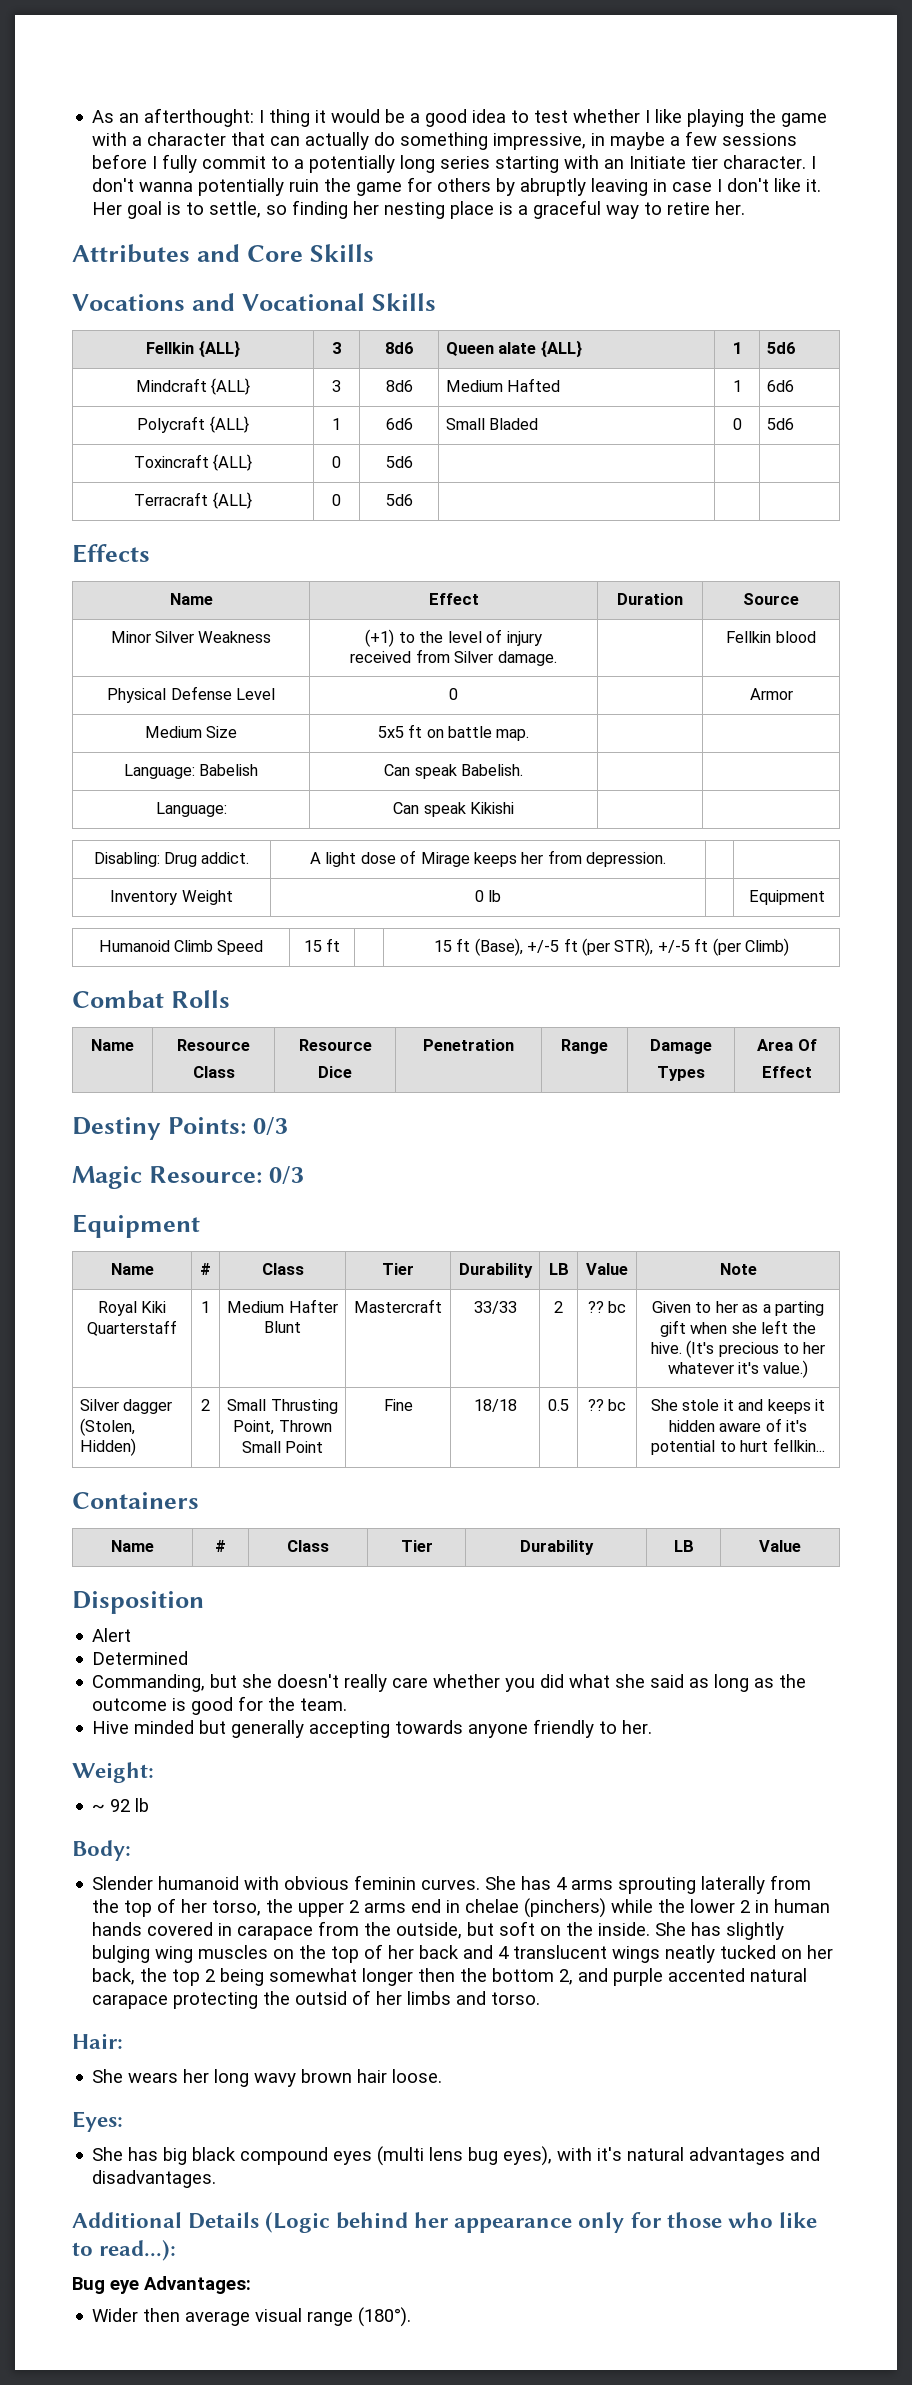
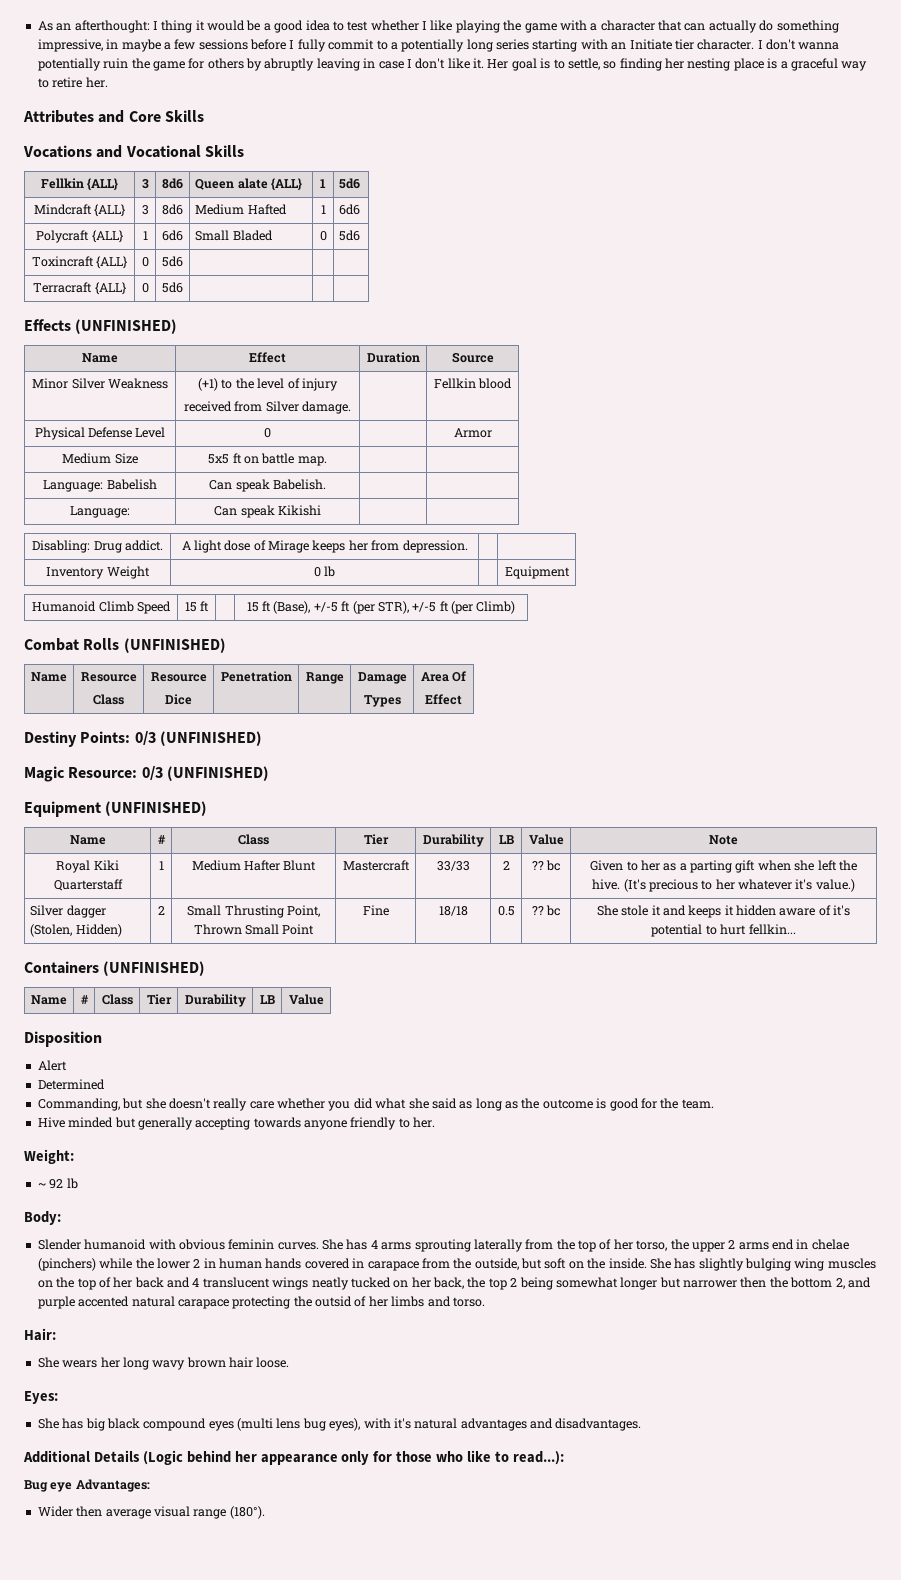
- Effects
+ Effects (UNFINISHED)
- Combat Rolls
+ Combat Rolls (UNFINISHED)
- Destiny Points: 0/3
+ Destiny Points: 0/3 (UNFINISHED)
- Magic Resource: 0/3
- Equipment
+ Magic Resource: 0/3 (UNFINISHED)
+ Equipment (UNFINISHED)
- Containers
+ Containers (UNFINISHED)
- She has slightly bulging wing muscles on the top of her back and 4 translucent wings neatly tucked on her back, the top 2 being somewhat longer then the bottom 2, and purple accented natural carapace protecting the outsid of her limbs and torso.
+ She has slightly bulging wing muscles on the top of her back and 4 translucent wings neatly tucked on her back, the top 2 being somewhat longer but narrower then the bottom 2, and purple accented natural carapace protecting the outsid of her limbs and torso.

